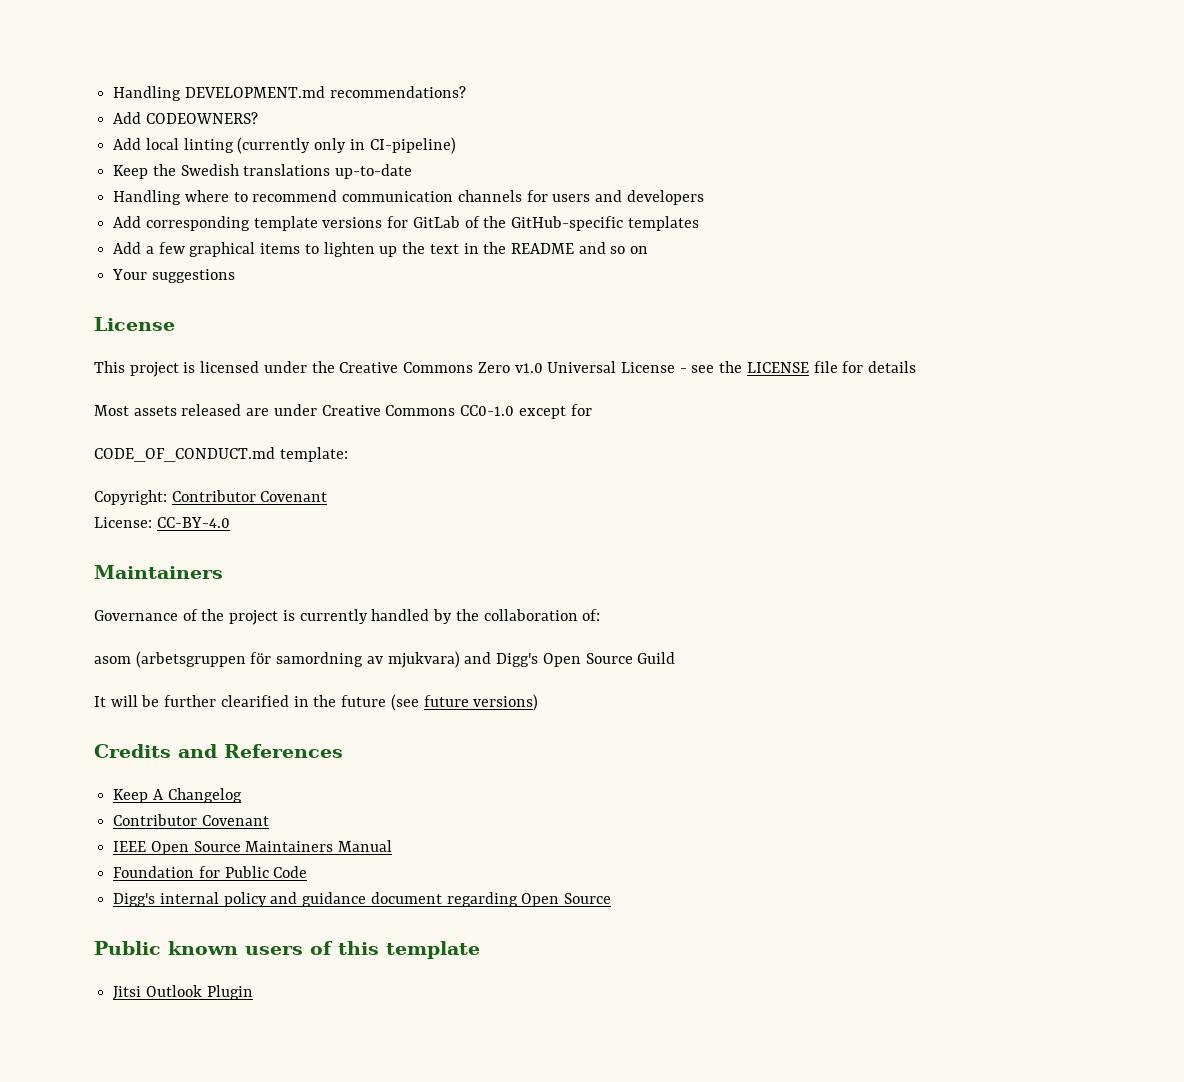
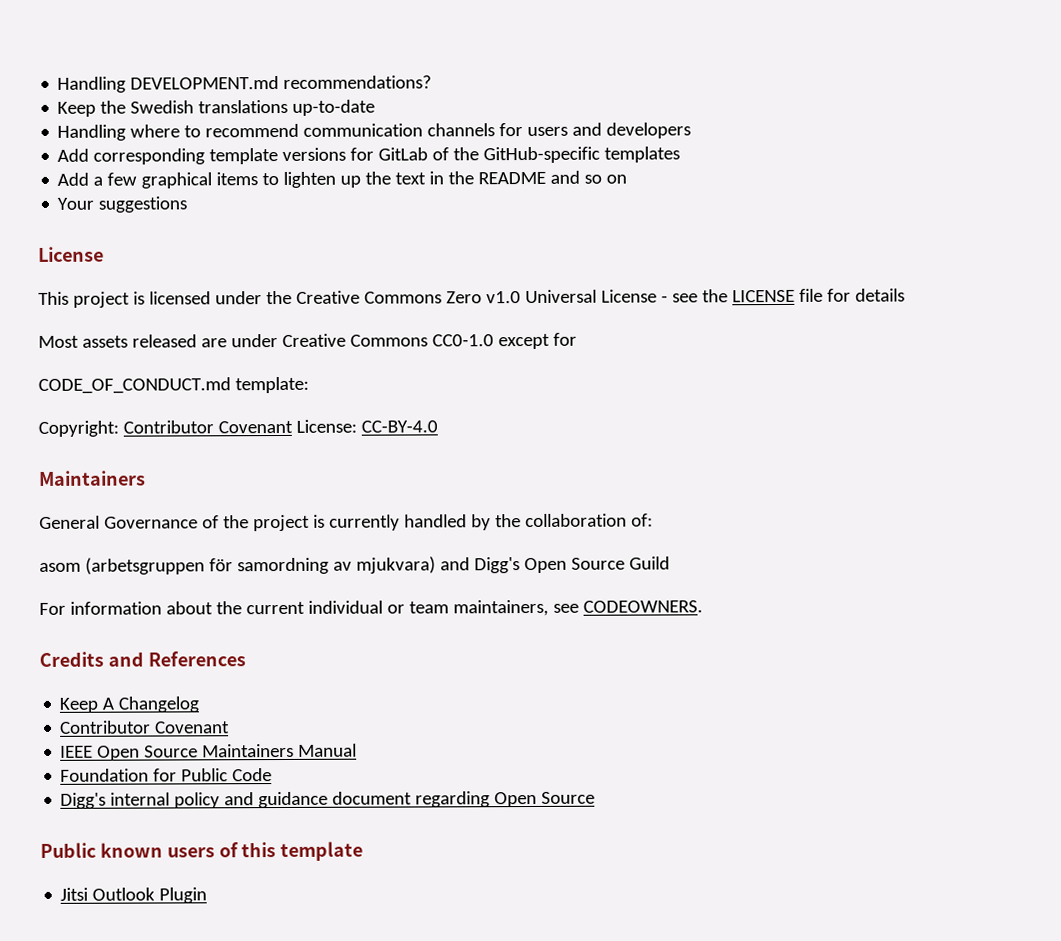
- Add CODEOWNERS?
- Add local linting (currently only in CI-pipeline)
- Copyright: Contributor Covenant
- License: CC-BY-4.0
+ Copyright: Contributor Covenant License: CC-BY-4.0
- Governance of the project is currently handled by the collaboration of:
+ General Governance of the project is currently handled by the collaboration of:
- It will be further clearified in the future (see future versions)
+ For information about the current individual or team maintainers, see CODEOWNERS.

